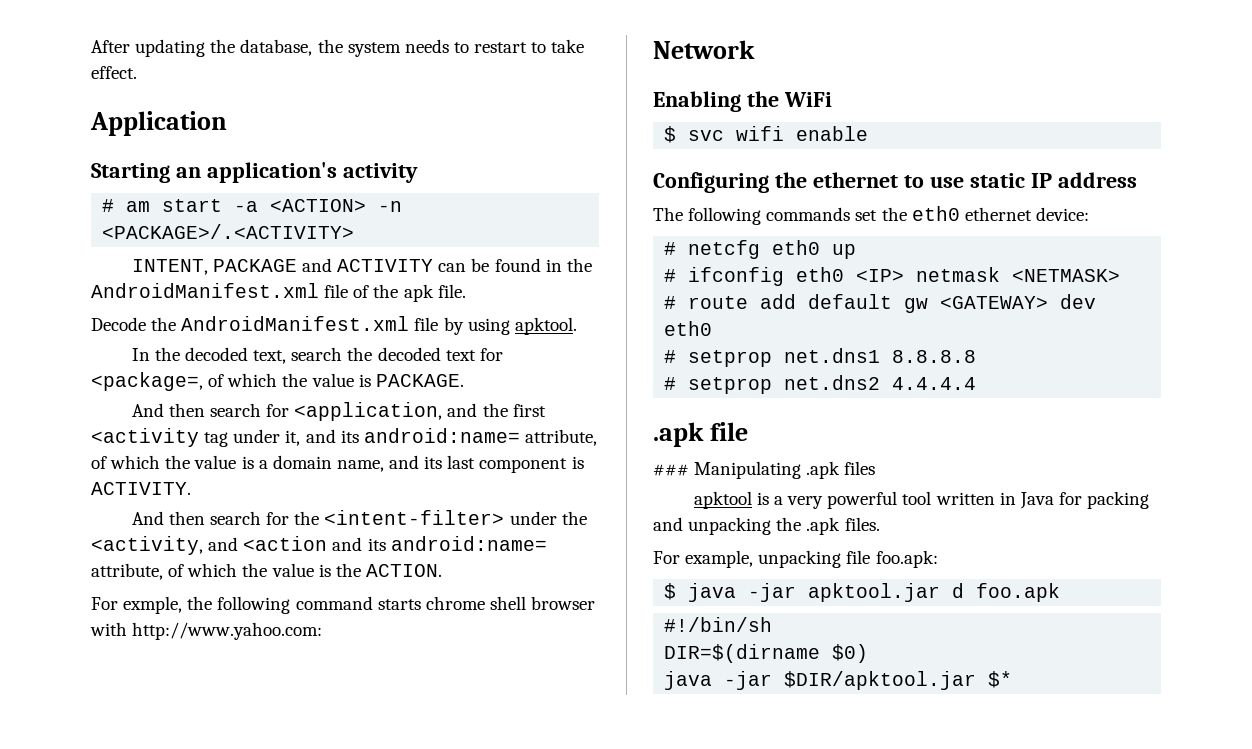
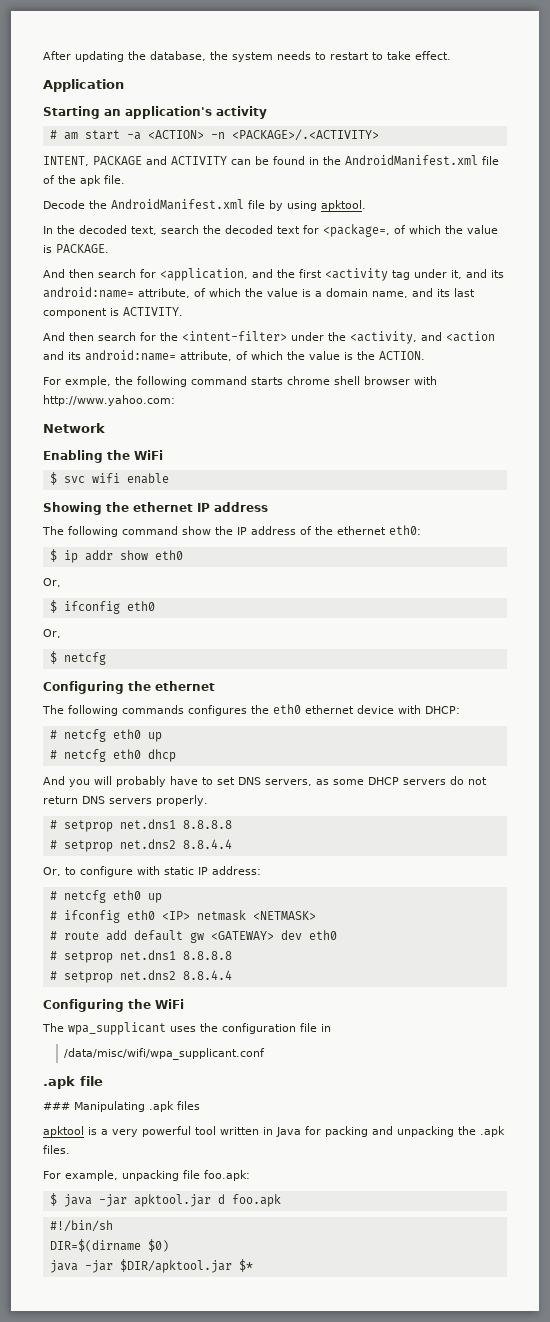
- Configuring the ethernet to use static IP address
+ Showing the ethernet IP address
+ The following command show the IP address of the ethernet eth0:
+ $ ip addr show eth0
+ Or,
+ $ ifconfig eth0
+ Or,
+ $ netcfg
+ Configuring the ethernet
- The following commands set the eth0 ethernet device:
+ The following commands configures the eth0 ethernet device with DHCP:
+ # netcfg eth0 up
+ # netcfg eth0 dhcp
+ And you will probably have to set DNS servers, as some DHCP servers do not return DNS servers properly.
+ # setprop net.dns1 8.8.8.8
+ # setprop net.dns2 8.8.4.4
+ Or, to configure with static IP address:
  # route add default gw <GATEWAY> dev eth0
  # setprop net.dns1 8.8.8.8
- # setprop net.dns2 4.4.4.4
+ # setprop net.dns2 8.8.4.4
+ Configuring the WiFi
+ The wpa_supplicant uses the configuration file in
+ /data/misc/wifi/wpa_supplicant.conf

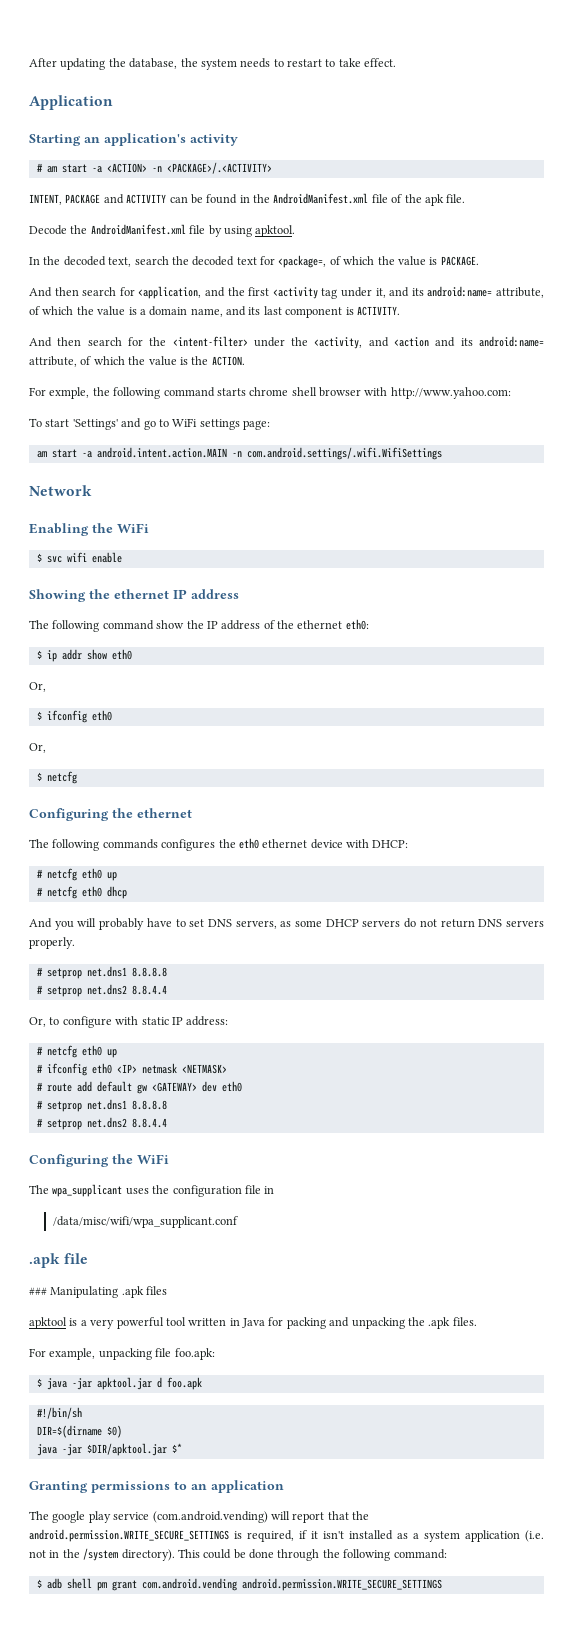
+ To start 'Settings' and go to WiFi settings page:
+ am start -a android.intent.action.MAIN -n com.android.settings/.wifi.WifiSettings
+ Granting permissions to an application
+ The google play service (com.android.vending) will report that the android.permission.WRITE_SECURE_SETTINGS is required, if it isn't installed as a system application (i.e. not in the /system directory). This could be done through the following command:
+ $ adb shell pm grant com.android.vending android.permission.WRITE_SECURE_SETTINGS

